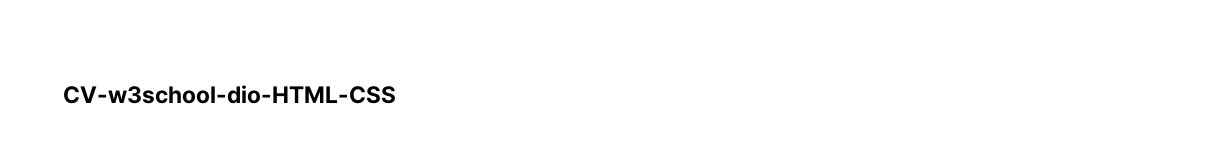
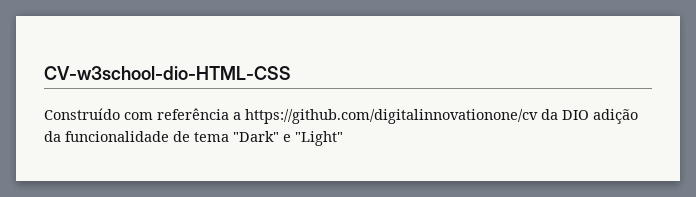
+ Construído com referência a https://github.com/digitalinnovationone/cv da DIO adição da funcionalidade de tema "Dark" e "Light"

